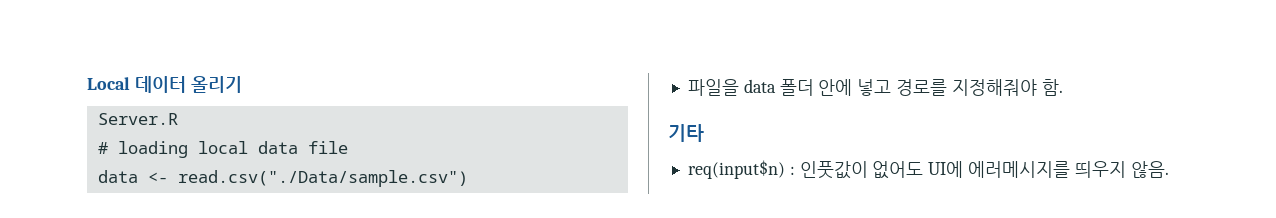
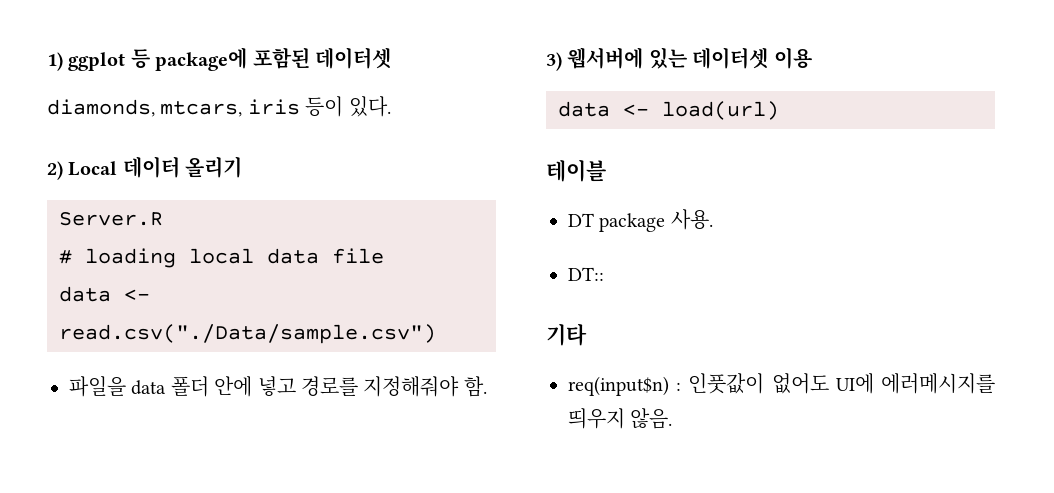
- Local 데이터 올리기
+ 1) ggplot 등 package에 포함된 데이터셋
+ diamonds, mtcars, iris 등이 있다.
+ 2) Local 데이터 올리기
+ 3) 웹서버에 있는 데이터셋 이용
+ data <- load(url)
+ 테이블
+ DT package 사용.
+ DT::

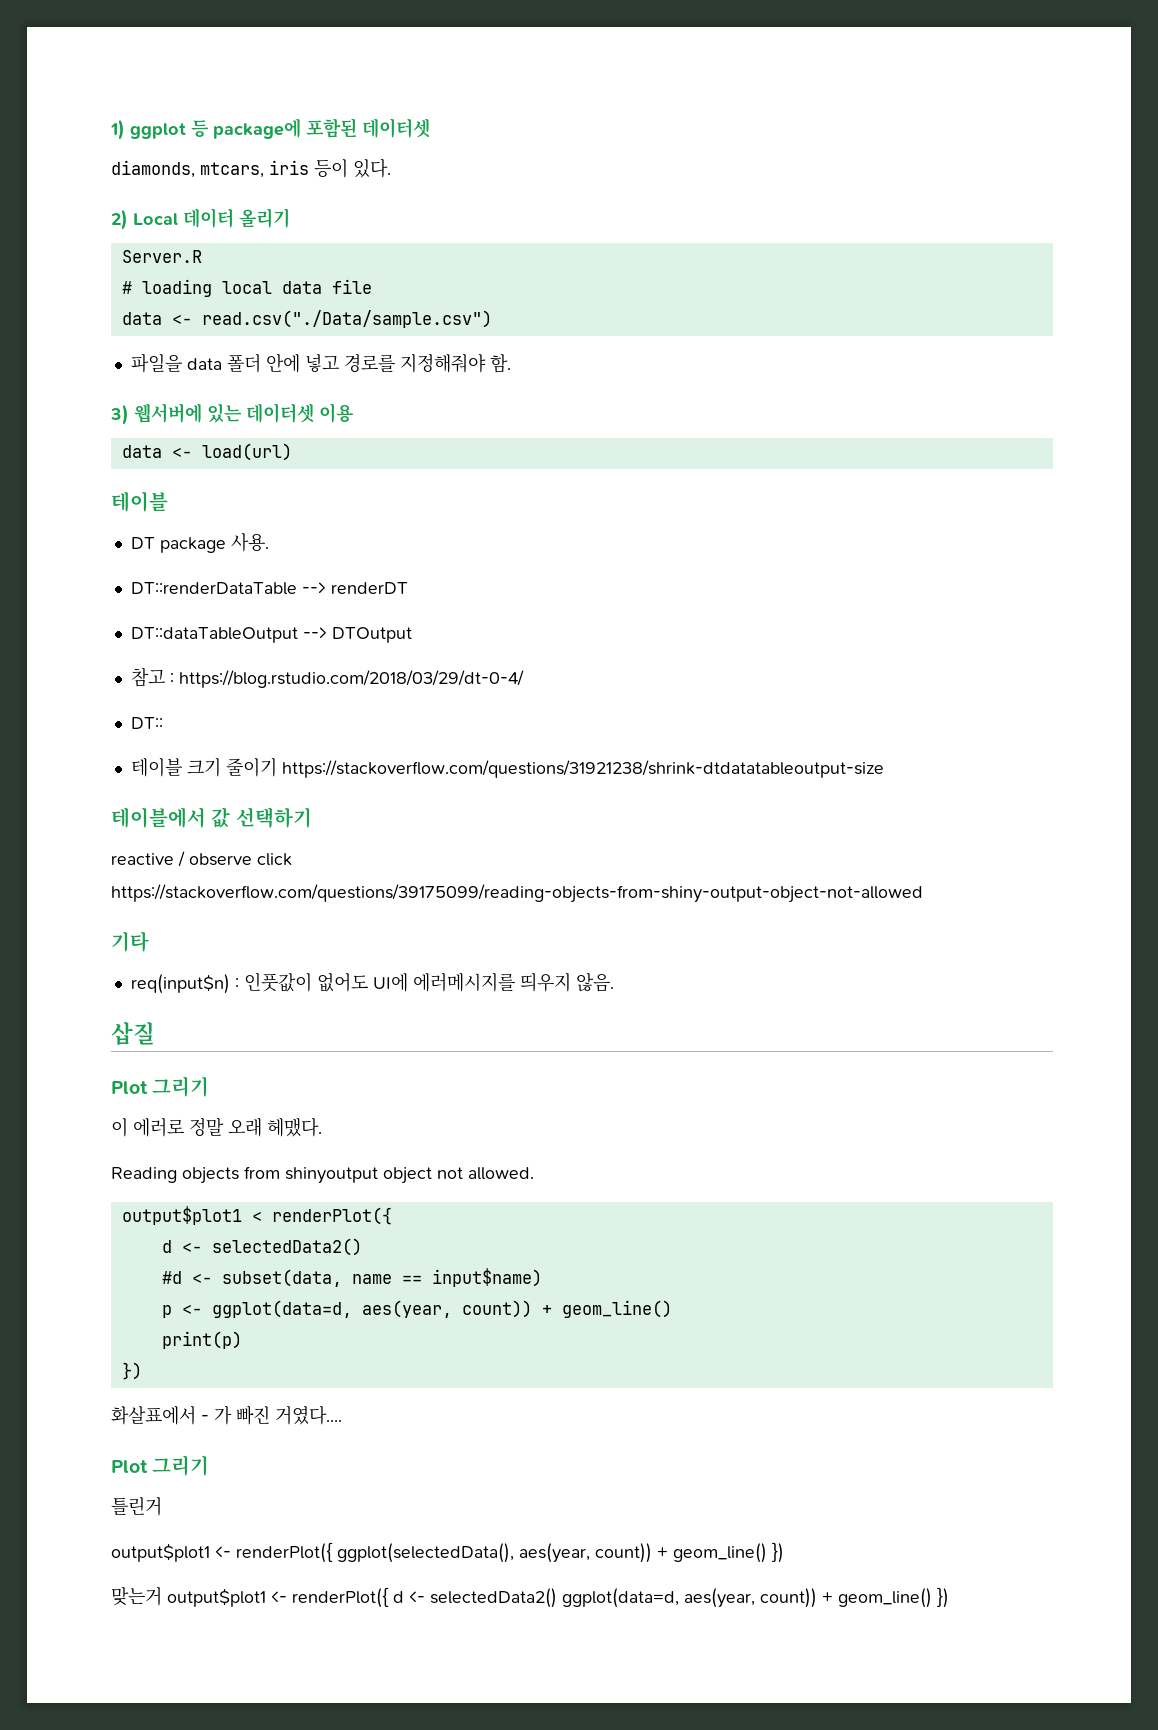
+ DT::renderDataTable --> renderDT
+ DT::dataTableOutput --> DTOutput
+ 참고 : https://blog.rstudio.com/2018/03/29/dt-0-4/
  DT::
+ 테이블 크기 줄이기 https://stackoverflow.com/questions/31921238/shrink-dtdatatableoutput-size
+ 테이블에서 값 선택하기
+ reactive / observe click https://stackoverflow.com/questions/39175099/reading-objects-from-shiny-output-object-not-allowed
+ 삽질
+ Plot 그리기
+ 이 에러로 정말 오래 헤맸다.
+ Reading objects from shinyoutput object not allowed.
+ output$plot1 < renderPlot({
+ d <- selectedData2()
+ #d <- subset(data, name == input$name)
+ p <- ggplot(data=d, aes(year, count)) + geom_line()
+ print(p)
+ })
+ 화살표에서 - 가 빠진 거였다....
+ Plot 그리기
+ 틀린거
+ output$plot1 <- renderPlot({ ggplot(selectedData(), aes(year, count)) + geom_line() })
+ 맞는거 output$plot1 <- renderPlot({ d <- selectedData2() ggplot(data=d, aes(year, count)) + geom_line() })

